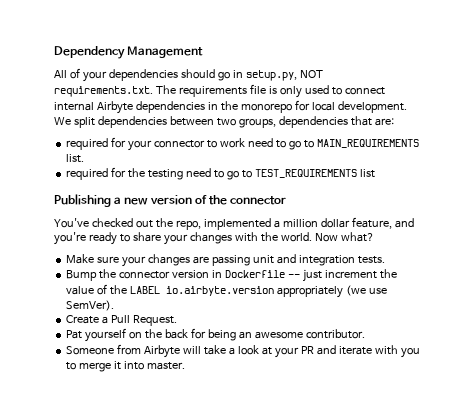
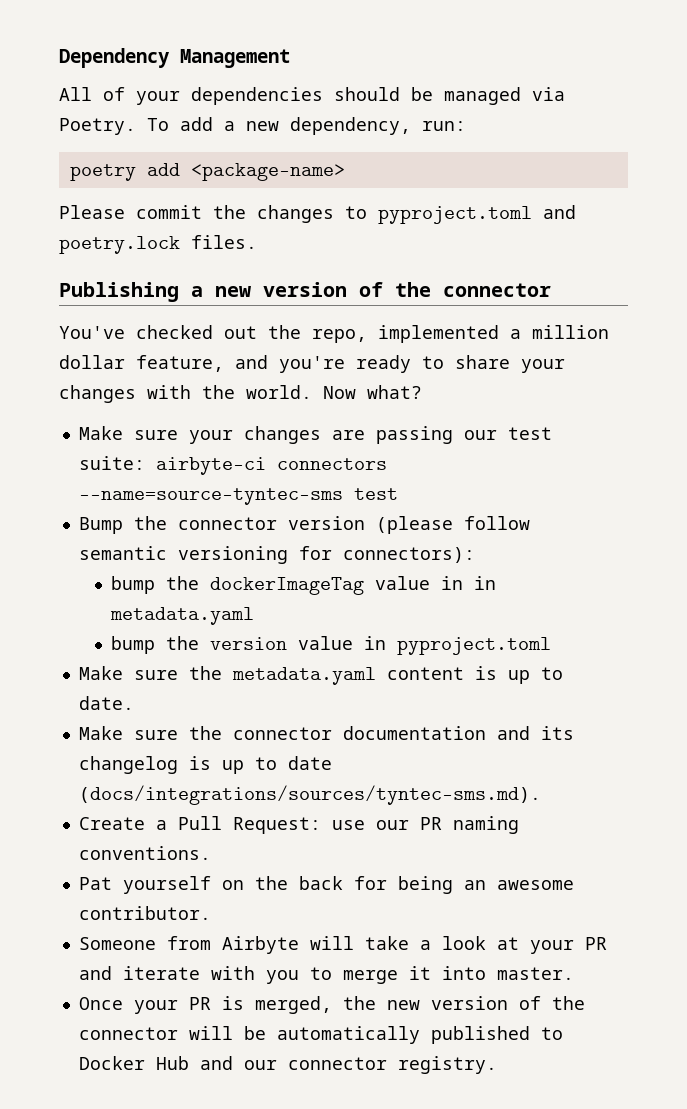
- All of your dependencies should go in setup.py, NOT requirements.txt. The requirements file is only used to connect internal Airbyte dependencies in the monorepo for local development. We split dependencies between two groups, dependencies that are:
- required for your connector to work need to go to MAIN_REQUIREMENTS list.
- required for the testing need to go to TEST_REQUIREMENTS list
+ All of your dependencies should be managed via Poetry. To add a new dependency, run:
+ poetry add <package-name>
+ Please commit the changes to pyproject.toml and poetry.lock files.
- Make sure your changes are passing unit and integration tests.
- Bump the connector version in Dockerfile -- just increment the value of the LABEL io.airbyte.version appropriately (we use SemVer).
- Create a Pull Request.
+ Make sure your changes are passing our test suite: airbyte-ci connectors --name=source-tyntec-sms test
+ Bump the connector version (please follow semantic versioning for connectors):
+ bump the dockerImageTag value in in metadata.yaml
+ bump the version value in pyproject.toml
+ Make sure the metadata.yaml content is up to date.
+ Make sure the connector documentation and its changelog is up to date (docs/integrations/sources/tyntec-sms.md).
+ Create a Pull Request: use our PR naming conventions.
+ Once your PR is merged, the new version of the connector will be automatically published to Docker Hub and our connector registry.

